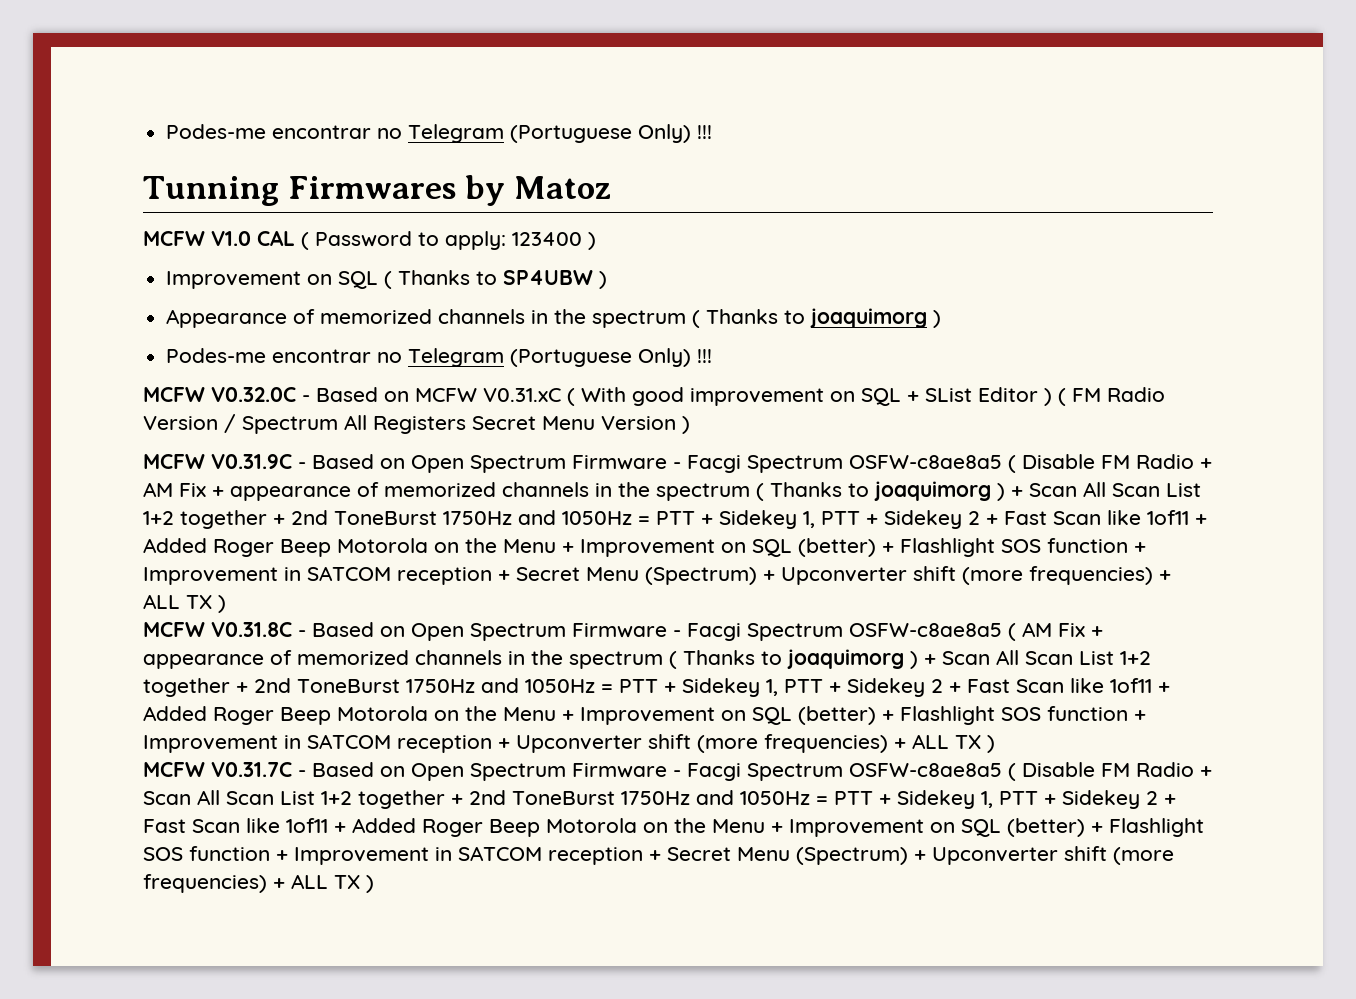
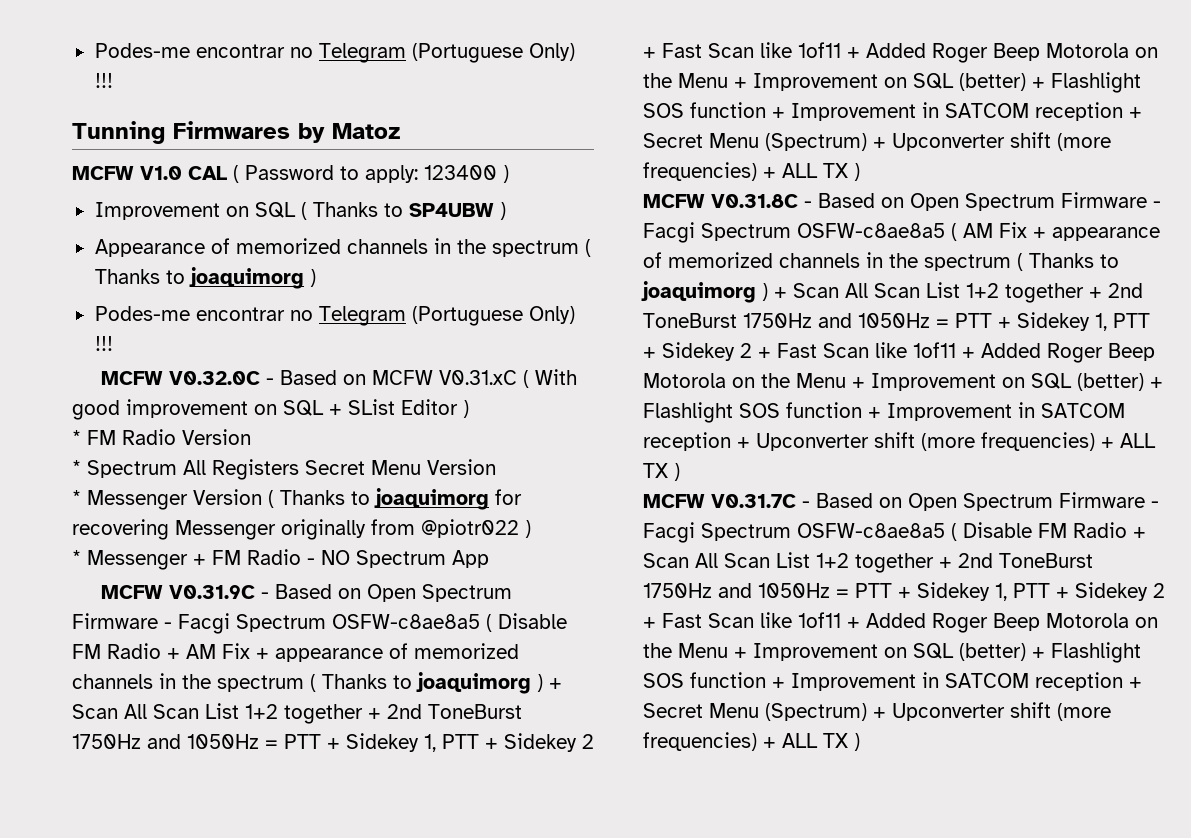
- MCFW V0.32.0C - Based on MCFW V0.31.xC ( With good improvement on SQL + SList Editor ) ( FM Radio Version / Spectrum All Registers Secret Menu Version )
+ MCFW V0.32.0C - Based on MCFW V0.31.xC ( With good improvement on SQL + SList Editor )
+ * FM Radio Version
+ * Spectrum All Registers Secret Menu Version
+ * Messenger Version ( Thanks to joaquimorg for recovering Messenger originally from @piotr022 )
+ * Messenger + FM Radio - NO Spectrum App

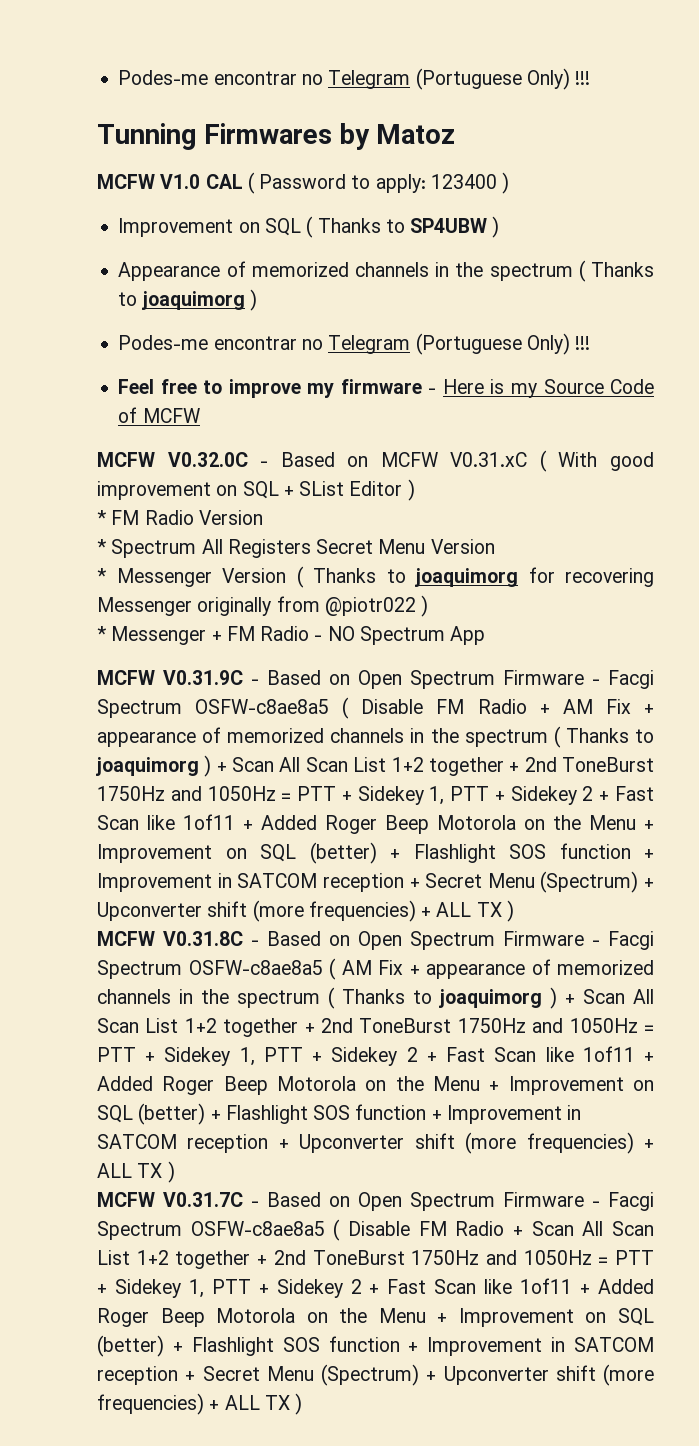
+ Feel free to improve my firmware - Here is my Source Code of MCFW

